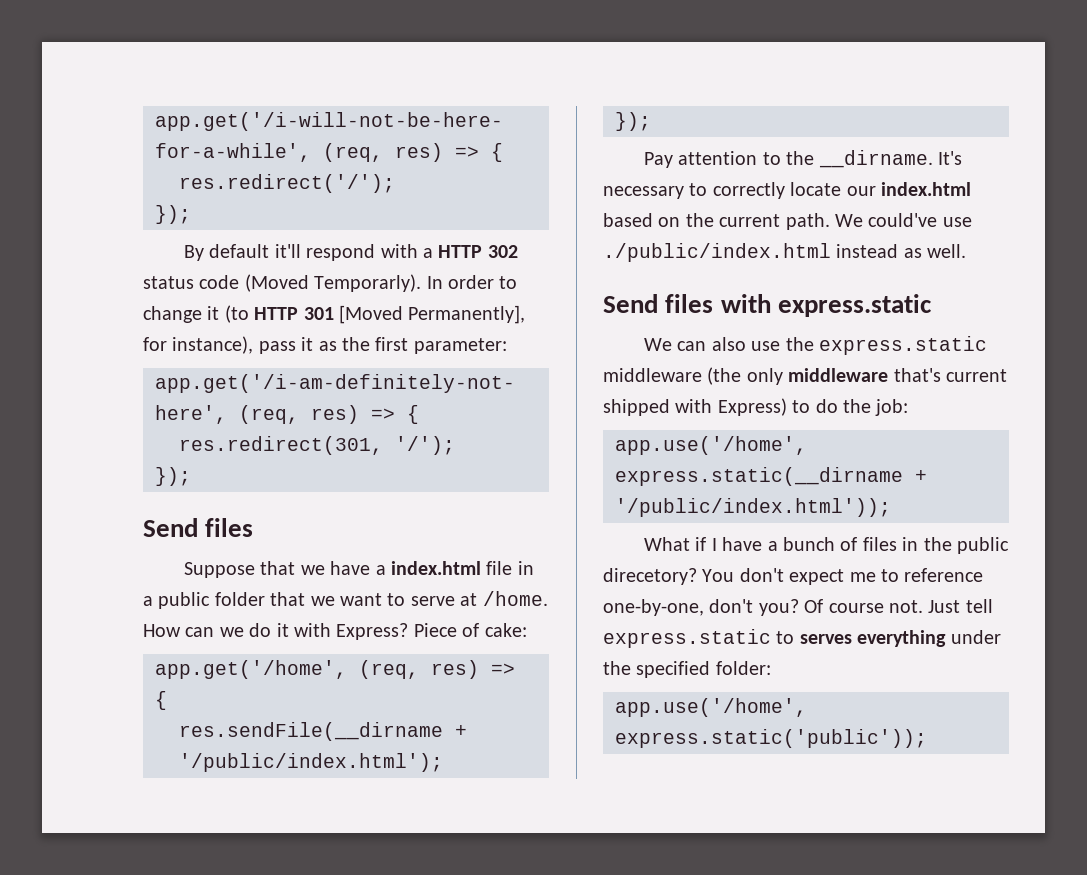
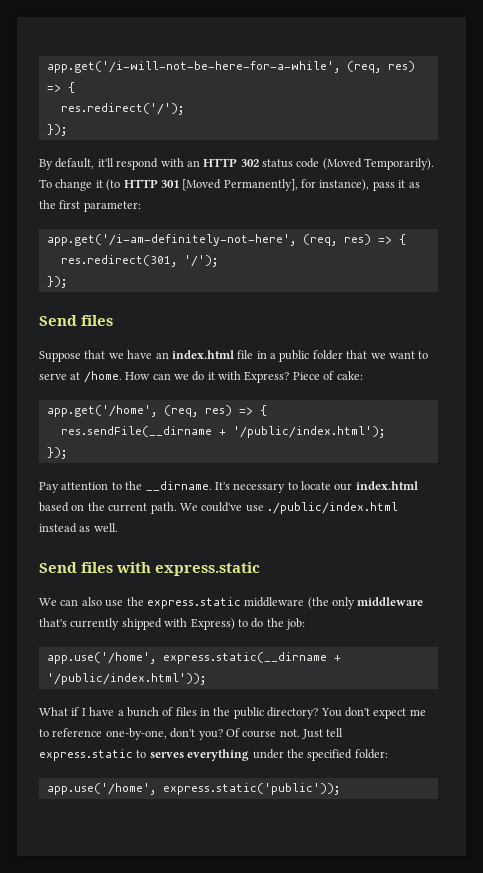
- By default it'll respond with a HTTP 302 status code (Moved Temporarly). In order to change it (to HTTP 301 [Moved Permanently], for instance), pass it as the first parameter:
+ By default, it'll respond with an HTTP 302 status code (Moved Temporarily). To change it (to HTTP 301 [Moved Permanently], for instance), pass it as the first parameter:
- Suppose that we have a index.html file in a public folder that we want to serve at /home.
+ Suppose that we have an index.html file in a public folder that we want to serve at /home.
- It's necessary to correctly locate our index.html based on the current path.
+ It's necessary to locate our index.html based on the current path.
- We can also use the express.static middleware (the only middleware that's current shipped with Express) to do the job:
+ We can also use the express.static middleware (the only middleware that's currently shipped with Express) to do the job:
- What if I have a bunch of files in the public direcetory?
+ What if I have a bunch of files in the public directory?

